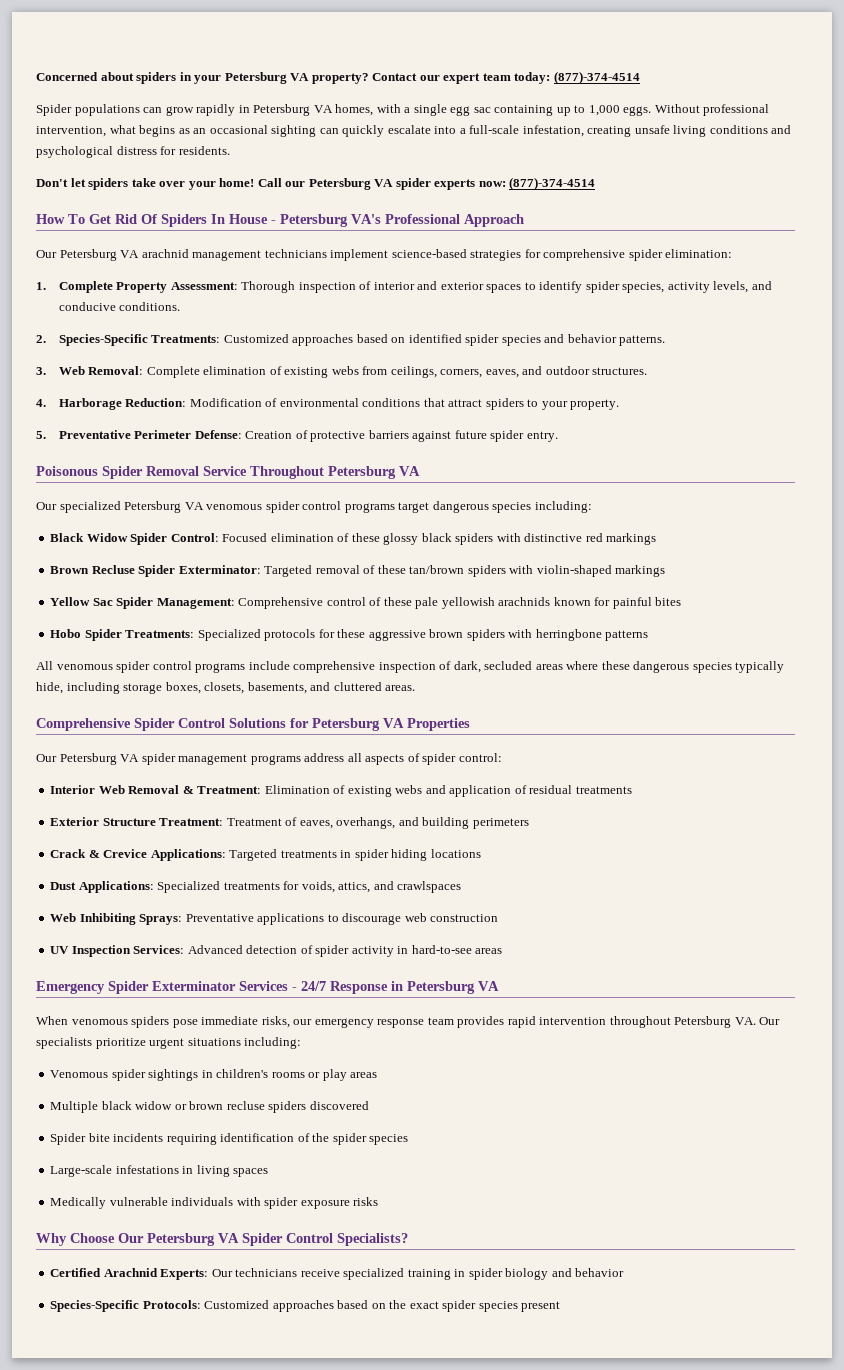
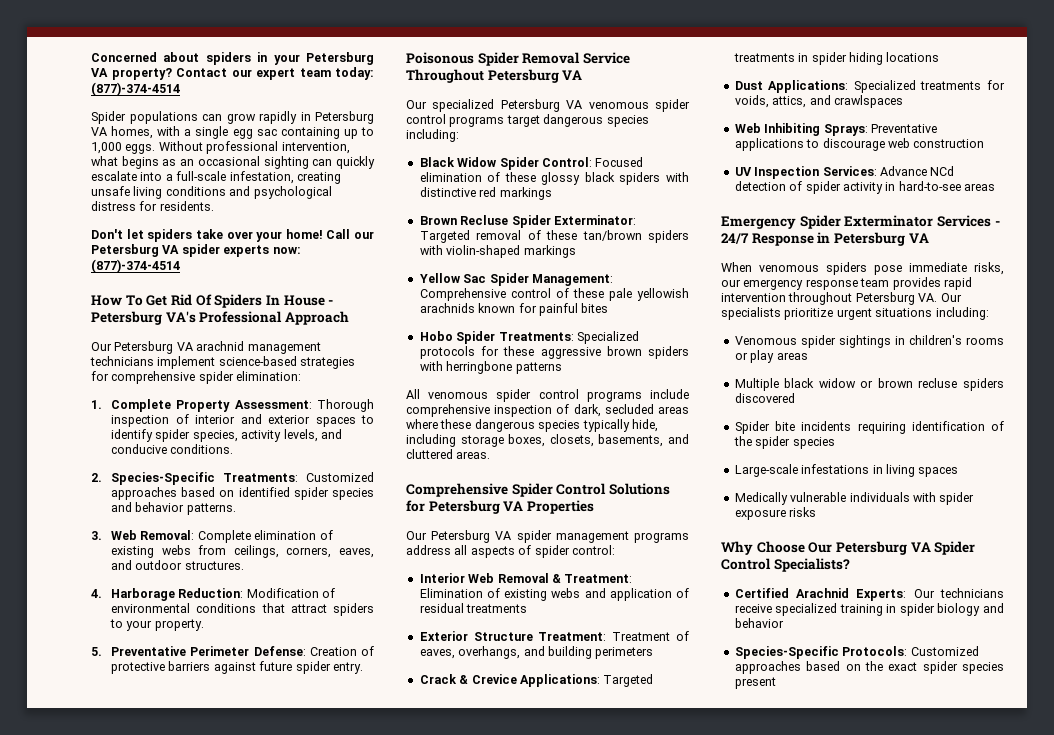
- UV Inspection Services: Advanced detection of spider activity in hard-to-see areas
+ UV Inspection Services: Advance NCd detection of spider activity in hard-to-see areas

